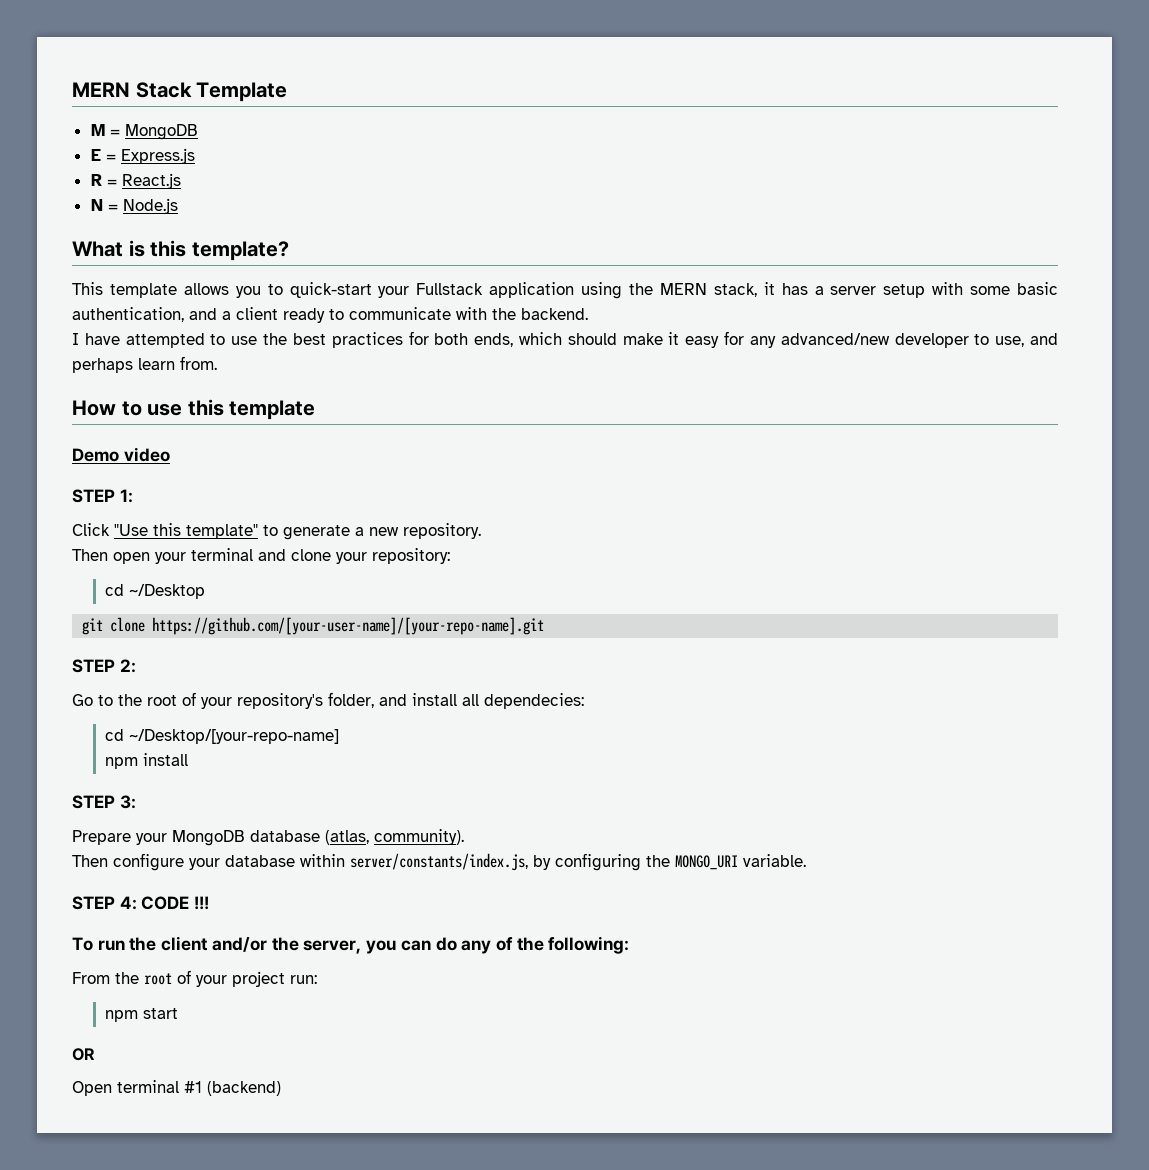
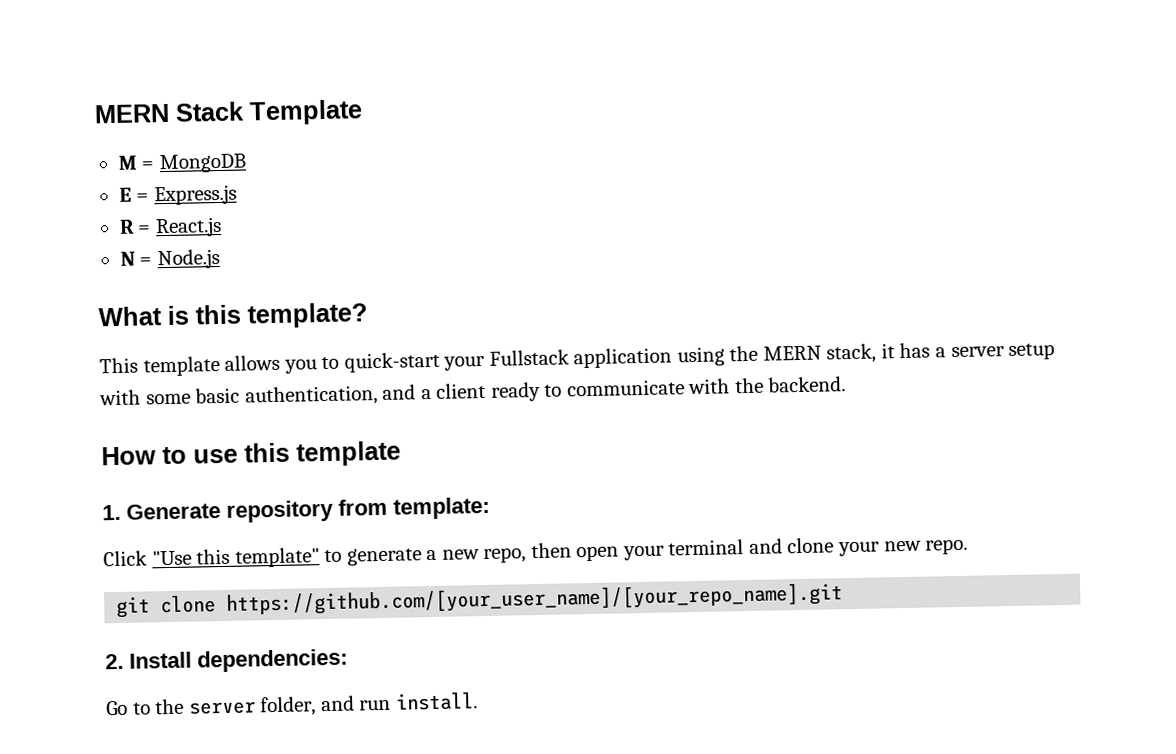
- I have attempted to use the best practices for both ends, which should make it easy for any advanced/new developer to use, and perhaps learn from.
- Demo video
- STEP 1:
+ 1. Generate repository from template:
- Click "Use this template" to generate a new repository.
- Then open your terminal and clone your repository:
- cd ~/Desktop
+ Click "Use this template" to generate a new repo, then open your terminal and clone your new repo.
- git clone https://github.com/[your-user-name]/[your-repo-name].git
- STEP 2:
+ git clone https://github.com/[your_user_name]/[your_repo_name].git
+ 2. Install dependencies:
- Go to the root of your repository's folder, and install all dependecies:
- cd ~/Desktop/[your-repo-name]
- npm install
- STEP 3:
- Prepare your MongoDB database (atlas, community).
- Then configure your database within server/constants/index.js, by configuring the MONGO_URI variable.
- STEP 4: CODE !!!
- To run the client and/or the server, you can do any of the following:
- From the root of your project run:
- npm start
- OR
- Open terminal #1 (backend)
+ Go to the server folder, and run install.

